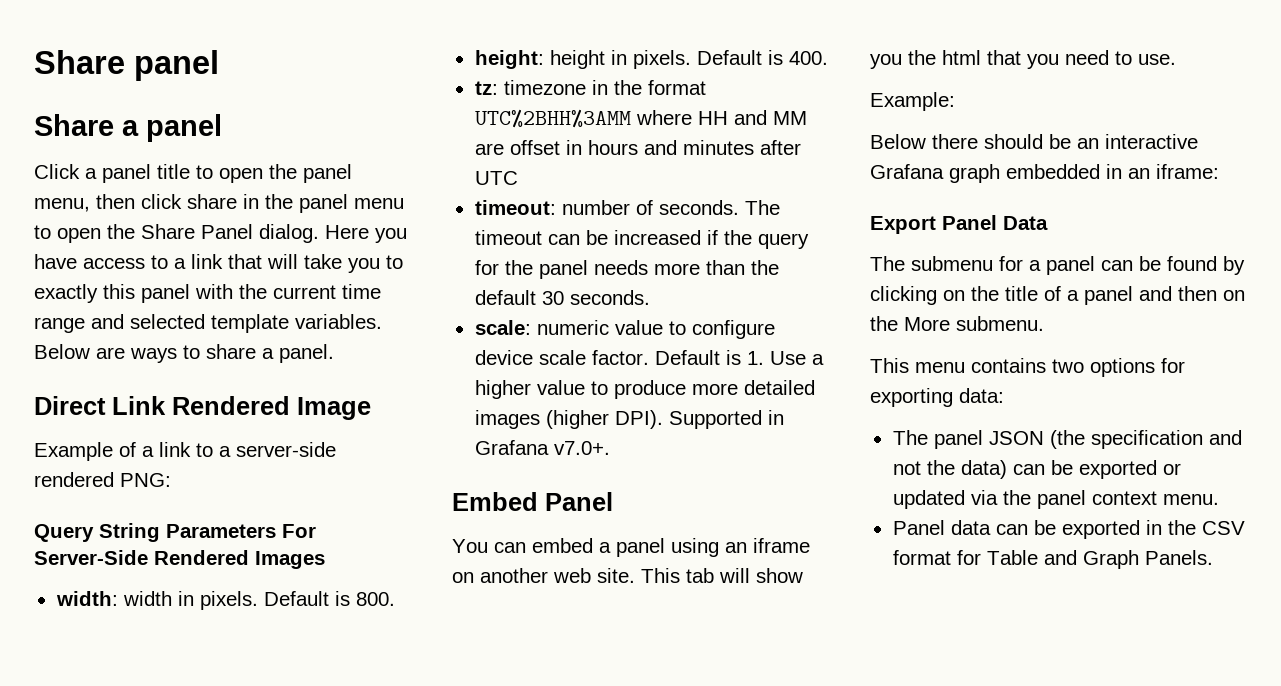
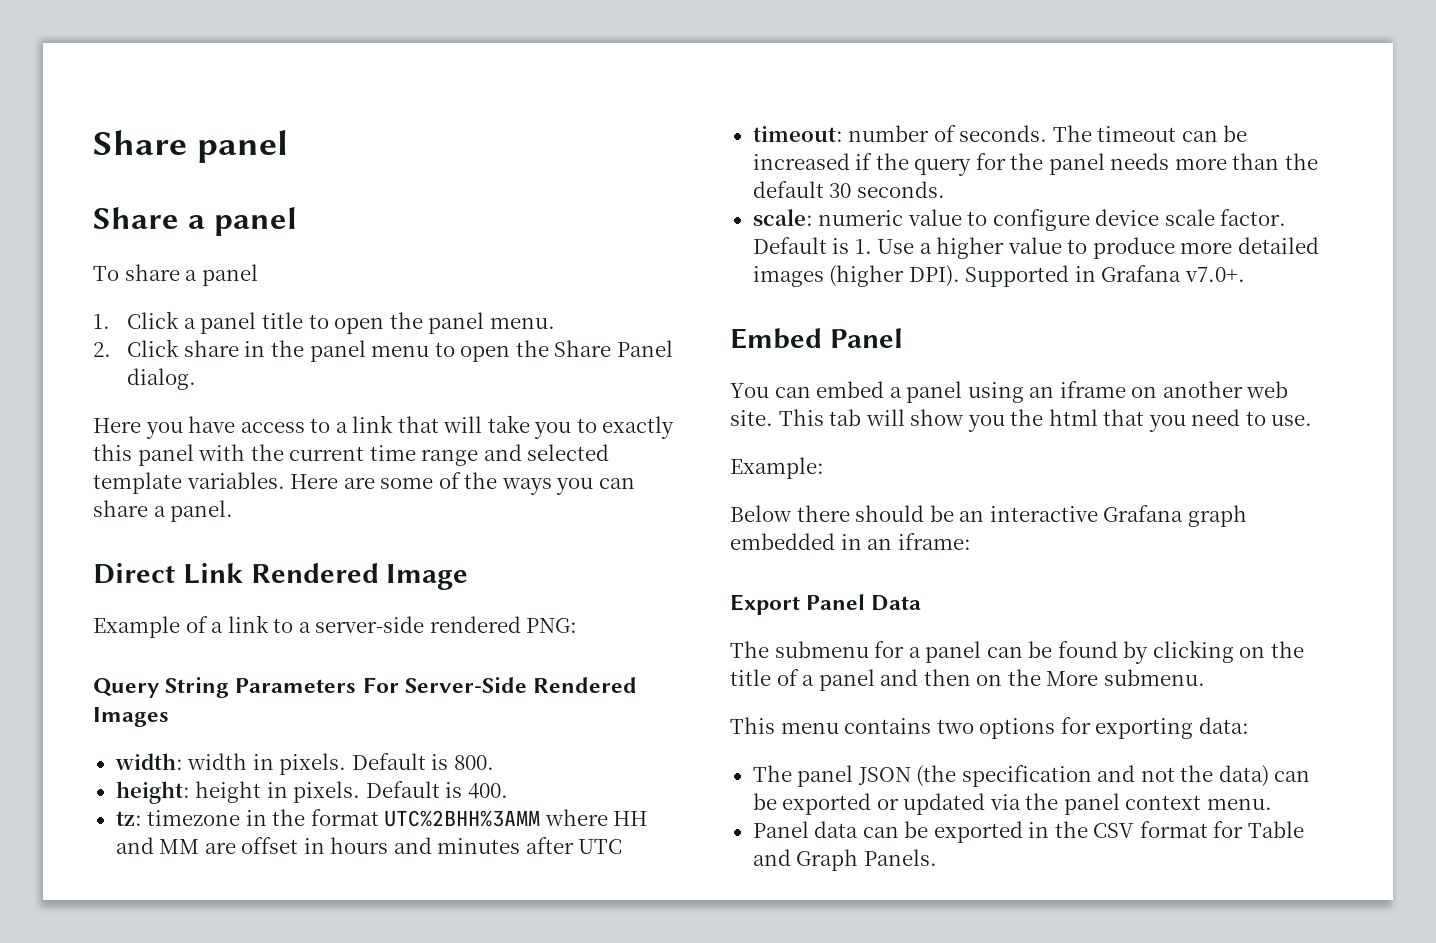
- Click a panel title to open the panel menu, then click share in the panel menu to open the Share Panel dialog. Here you have access to a link that will take you to exactly this panel with the current time range and selected template variables.
+ To share a panel
+ 1. Click a panel title to open the panel menu.
+ 2. Click share in the panel menu to open the Share Panel dialog.
+ Here you have access to a link that will take you to exactly this panel with the current time range and selected template variables.
- Below are ways to share a panel.
+ Here are some of the ways you can share a panel.

